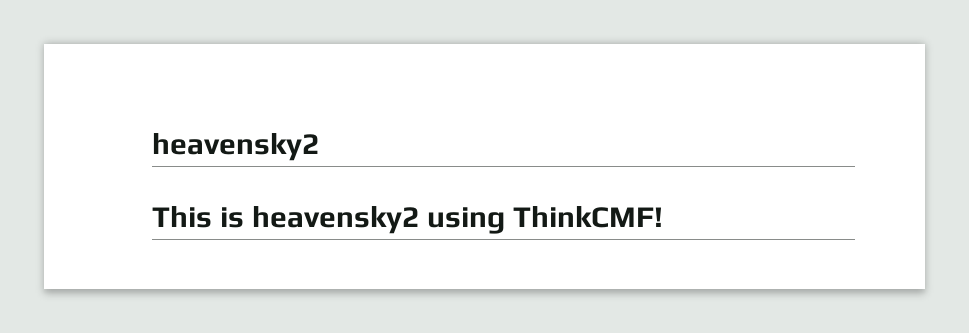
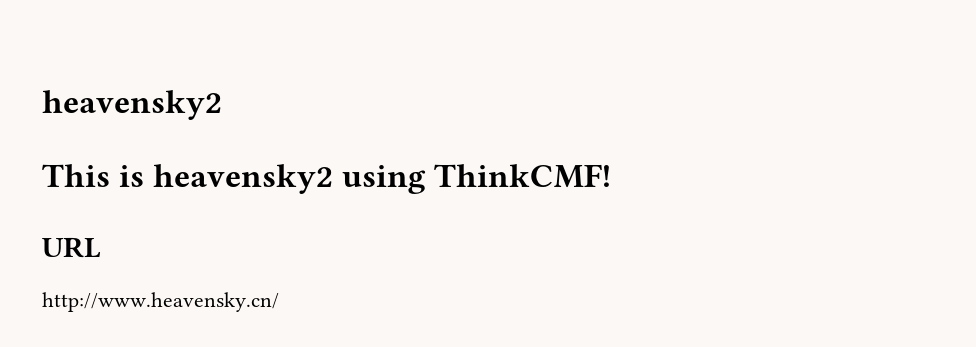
+ URL
+ http://www.heavensky.cn/

